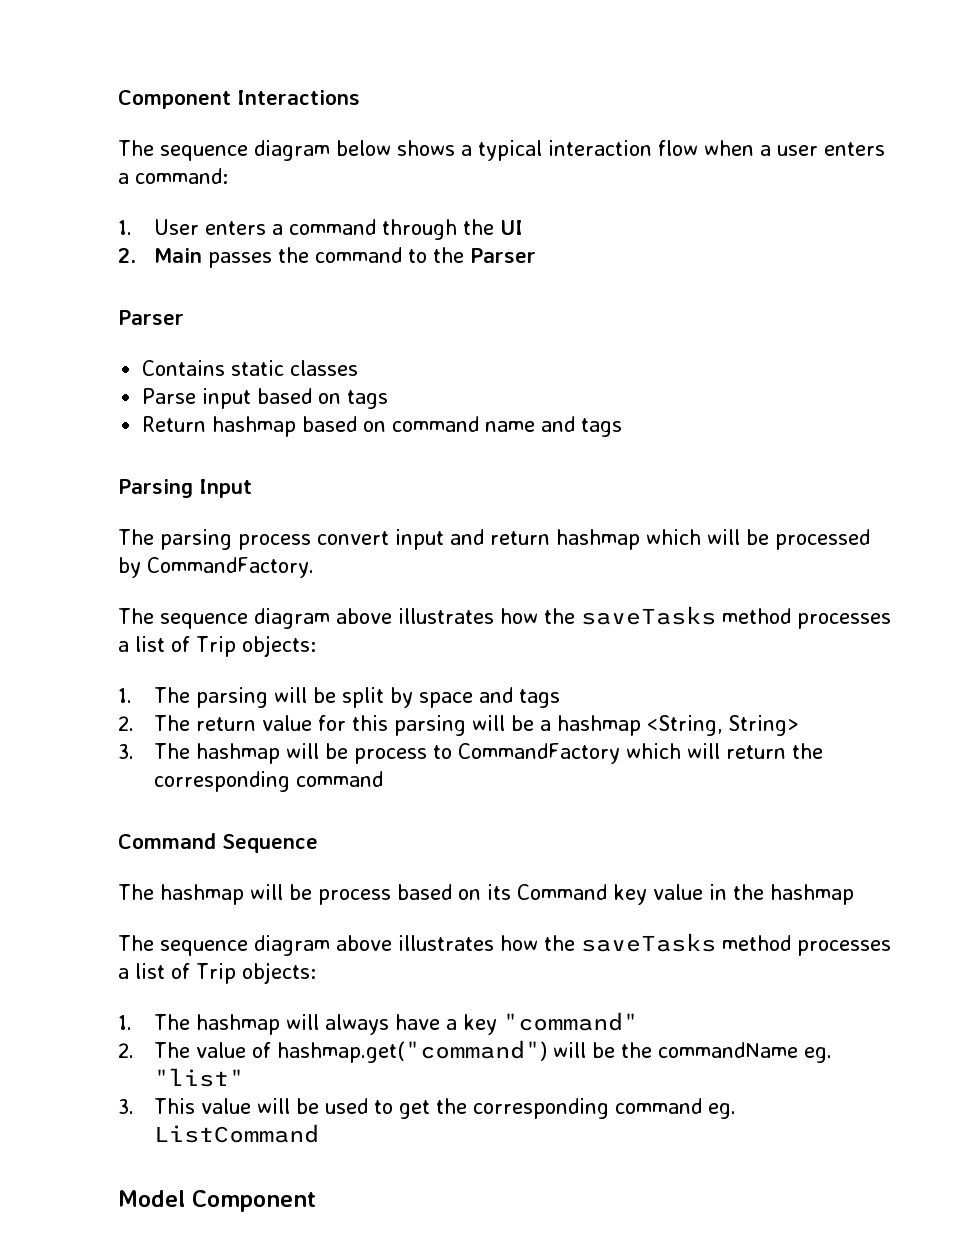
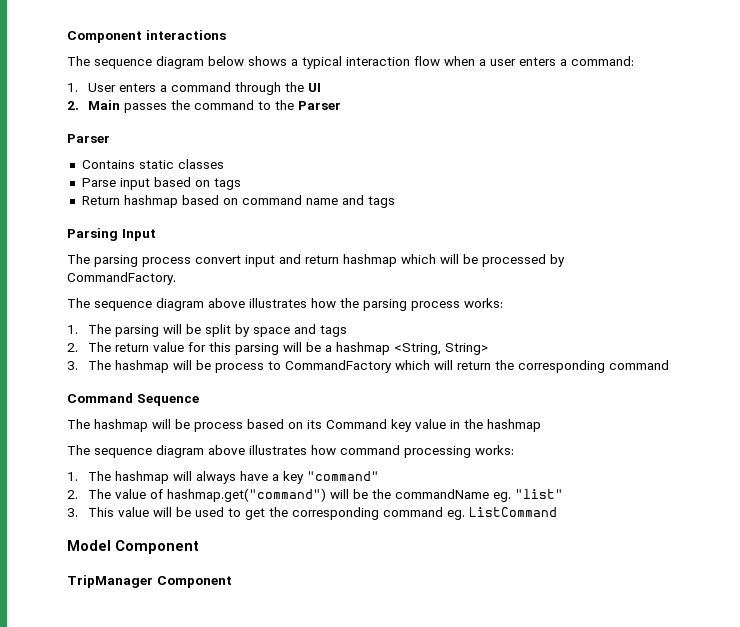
- Component Interactions
+ Component interactions
  The parsing process convert input and return hashmap which will be processed by CommandFactory.
- The sequence diagram above illustrates how the saveTasks method processes a list of Trip objects:
+ The sequence diagram above illustrates how the parsing process works:
  The hashmap will be process based on its Command key value in the hashmap
- The sequence diagram above illustrates how the saveTasks method processes a list of Trip objects:
+ The sequence diagram above illustrates how command processing works:
+ TripManager Component

